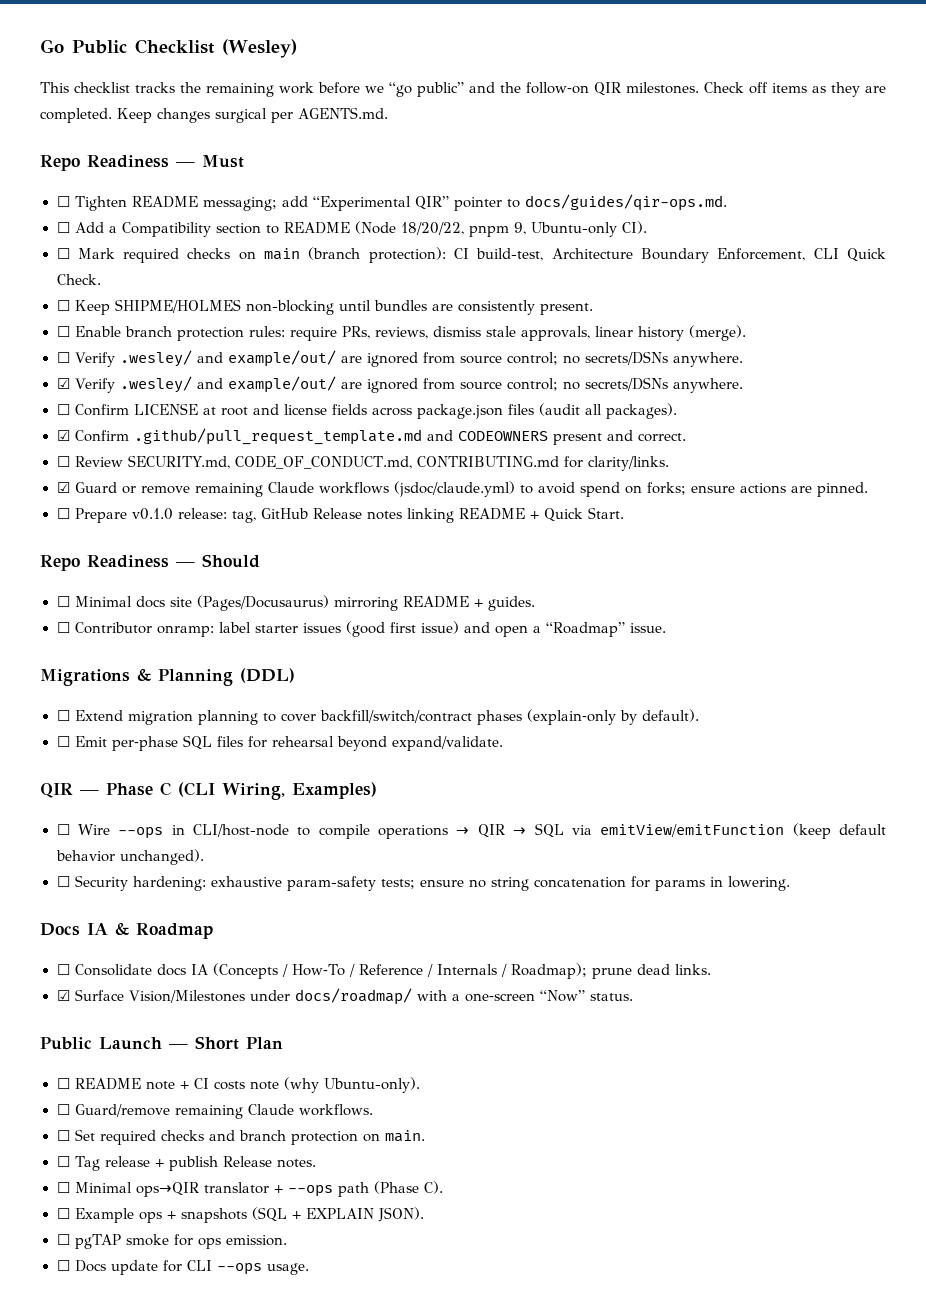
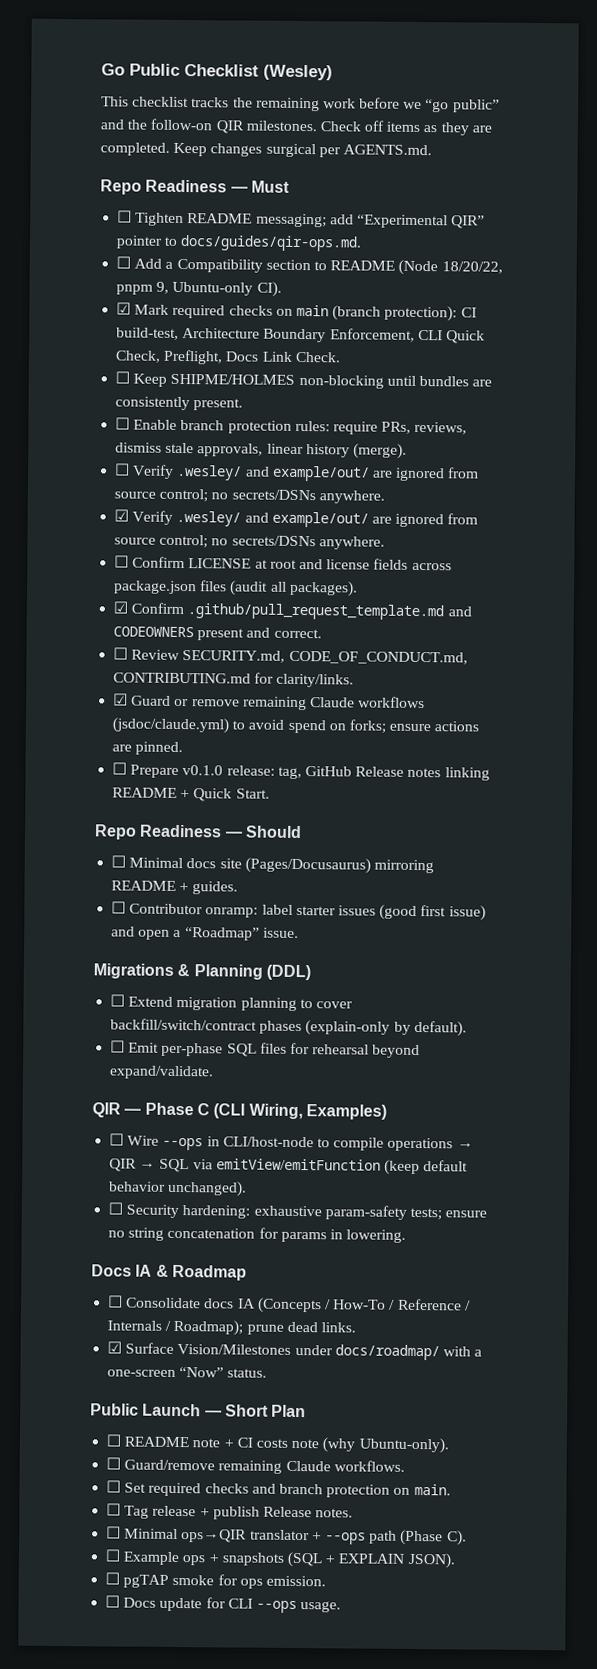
- ☐ Mark required checks on main (branch protection): CI build-test, Architecture Boundary Enforcement, CLI Quick Check.
+ ☑ Mark required checks on main (branch protection): CI build-test, Architecture Boundary Enforcement, CLI Quick Check, Preflight, Docs Link Check.

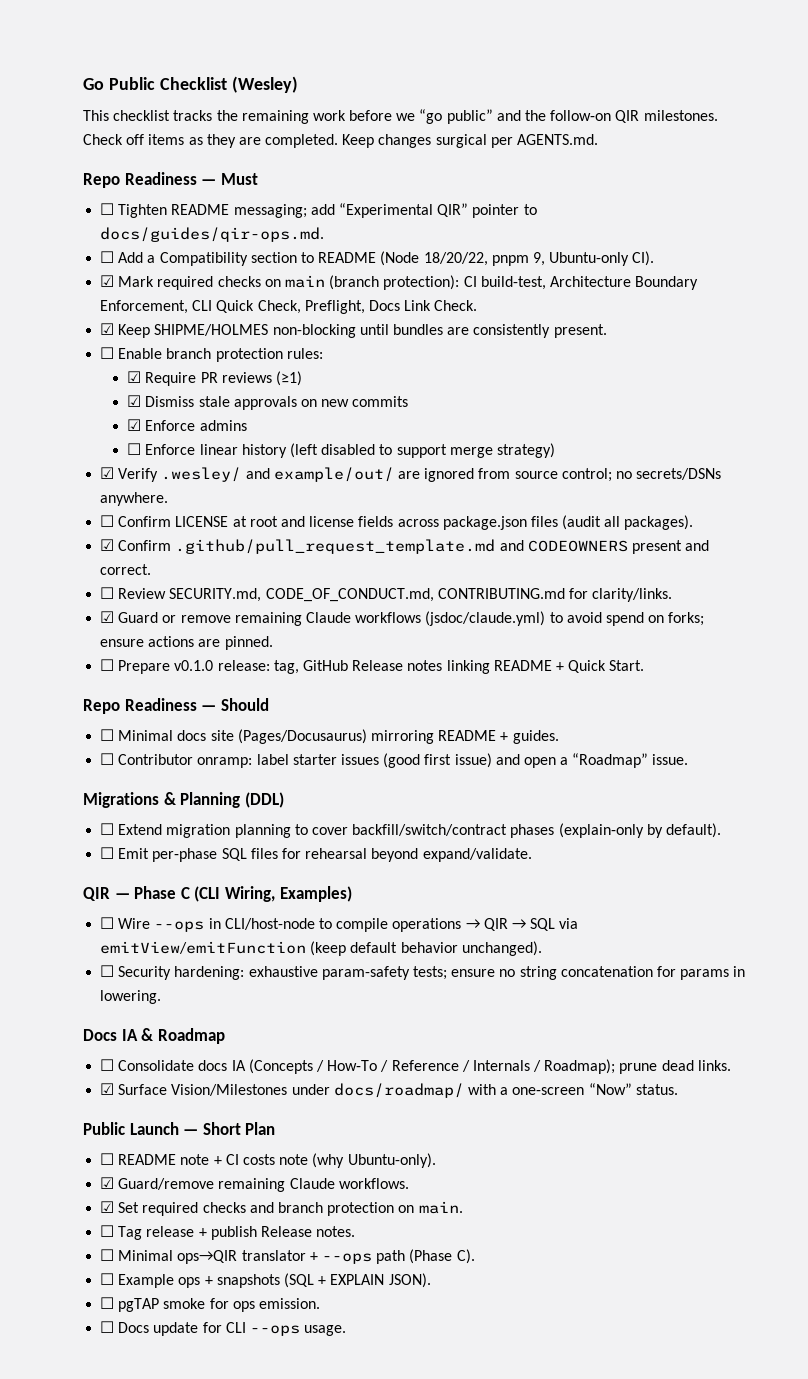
- ☐ Keep SHIPME/HOLMES non-blocking until bundles are consistently present.
+ ☑ Keep SHIPME/HOLMES non-blocking until bundles are consistently present.
- ☐ Enable branch protection rules: require PRs, reviews, dismiss stale approvals, linear history (merge).
- ☐ Verify .wesley/ and example/out/ are ignored from source control; no secrets/DSNs anywhere.
+ ☐ Enable branch protection rules:
+ ☑ Require PR reviews (≥1)
+ ☑ Dismiss stale approvals on new commits
+ ☑ Enforce admins
+ ☐ Enforce linear history (left disabled to support merge strategy)
- ☐ Guard/remove remaining Claude workflows.
+ ☑ Guard/remove remaining Claude workflows.
- ☐ Set required checks and branch protection on main.
+ ☑ Set required checks and branch protection on main.

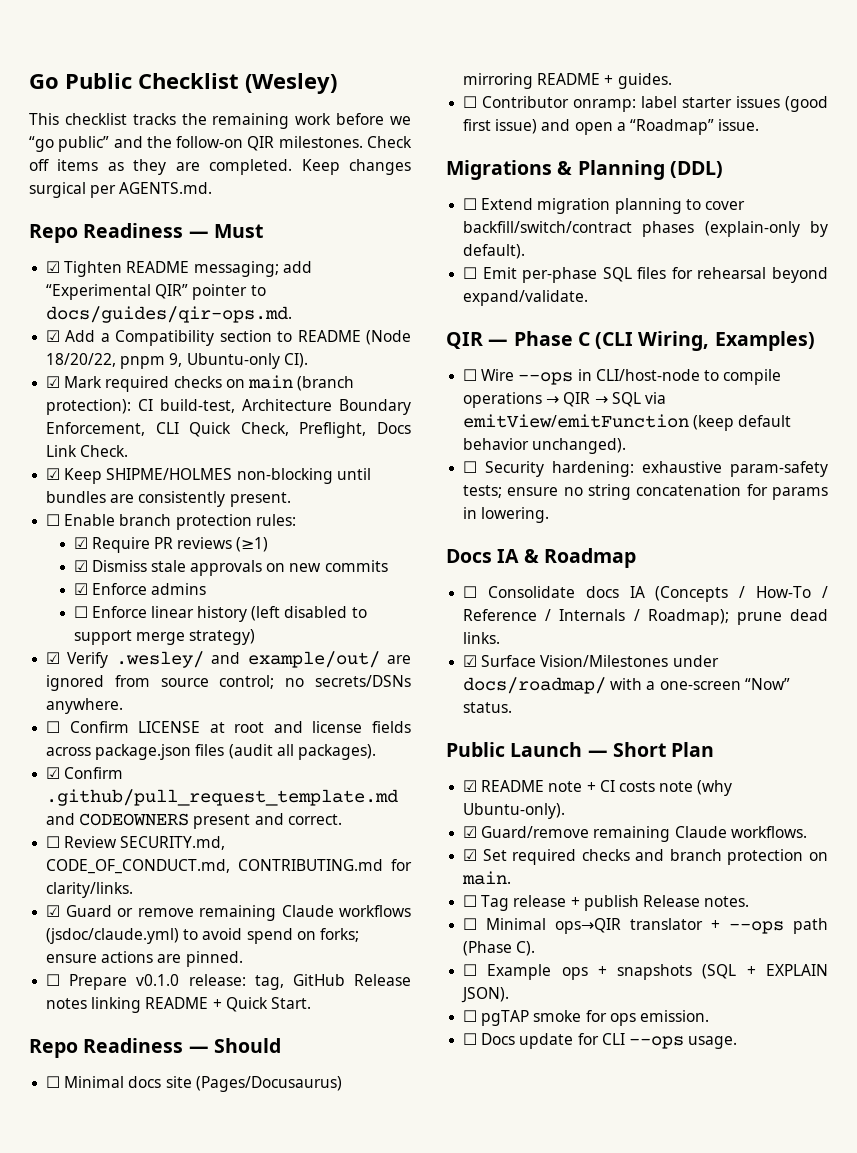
- ☐ Tighten README messaging; add “Experimental QIR” pointer to docs/guides/qir-ops.md.
+ ☑ Tighten README messaging; add “Experimental QIR” pointer to docs/guides/qir-ops.md.
- ☐ Add a Compatibility section to README (Node 18/20/22, pnpm 9, Ubuntu-only CI).
+ ☑ Add a Compatibility section to README (Node 18/20/22, pnpm 9, Ubuntu-only CI).
- ☐ README note + CI costs note (why Ubuntu-only).
+ ☑ README note + CI costs note (why Ubuntu-only).

